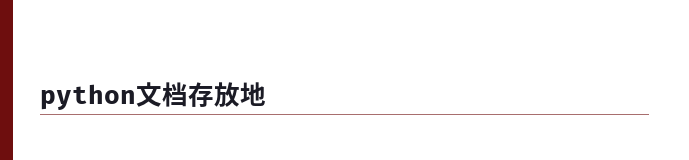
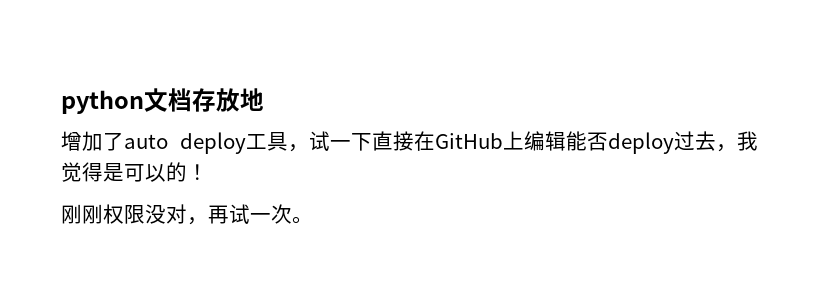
+ 增加了auto deploy工具，试一下直接在GitHub上编辑能否deploy过去，我觉得是可以的！
+ 刚刚权限没对，再试一次。

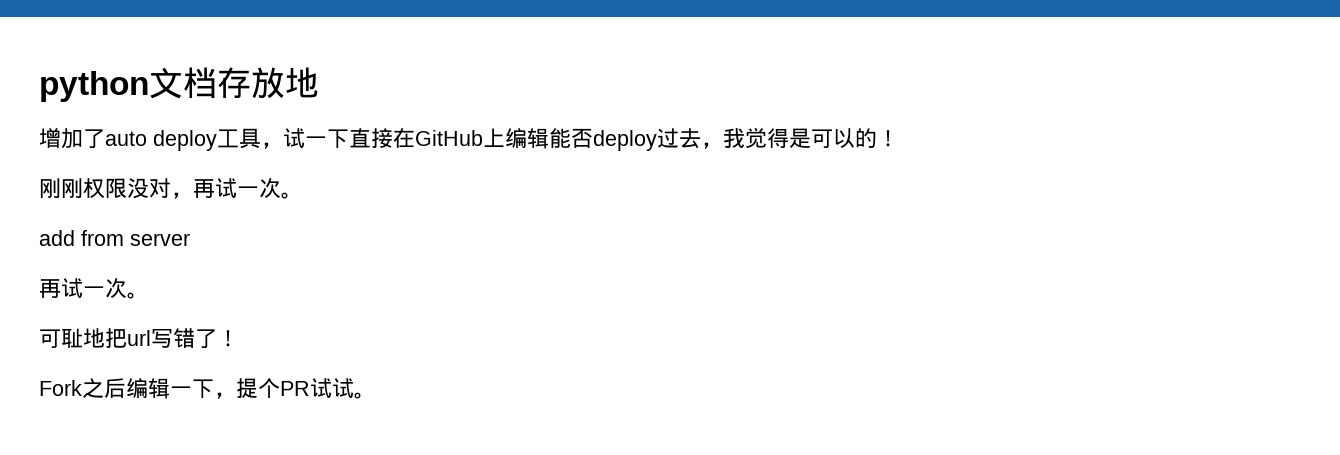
+ add from server
+ 再试一次。
+ 可耻地把url写错了！
+ Fork之后编辑一下，提个PR试试。

